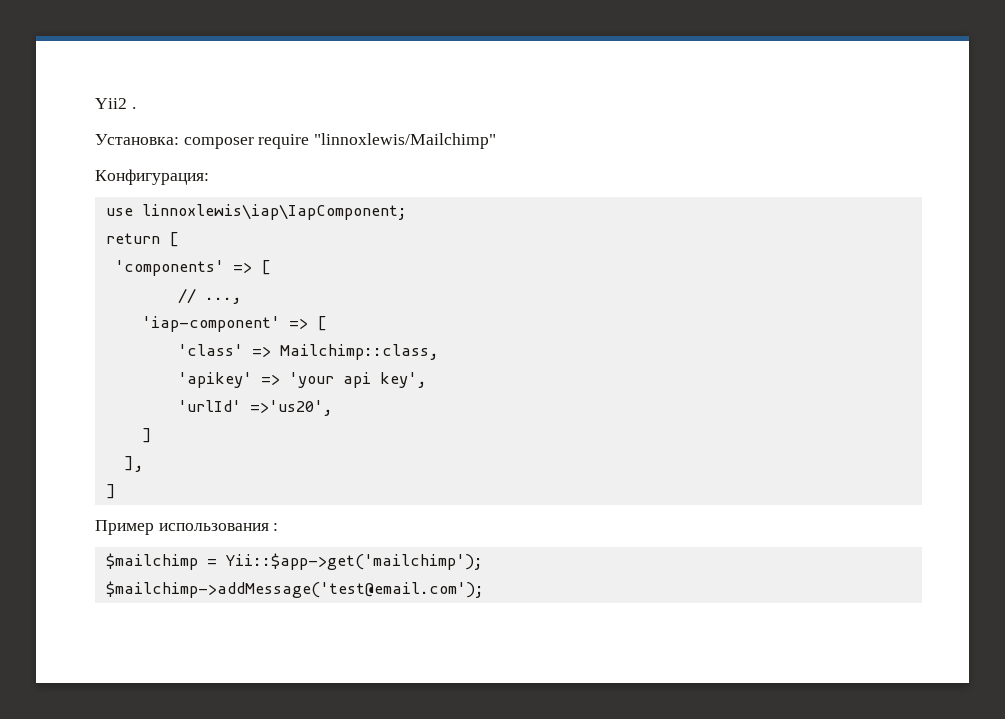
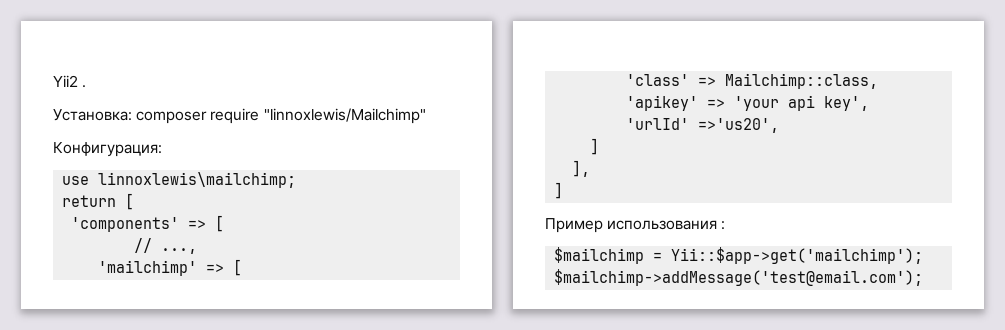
- use linnoxlewis\iap\IapComponent;
+ use linnoxlewis\mailchimp;
- 'iap-component' => [
+ 'mailchimp' => [

